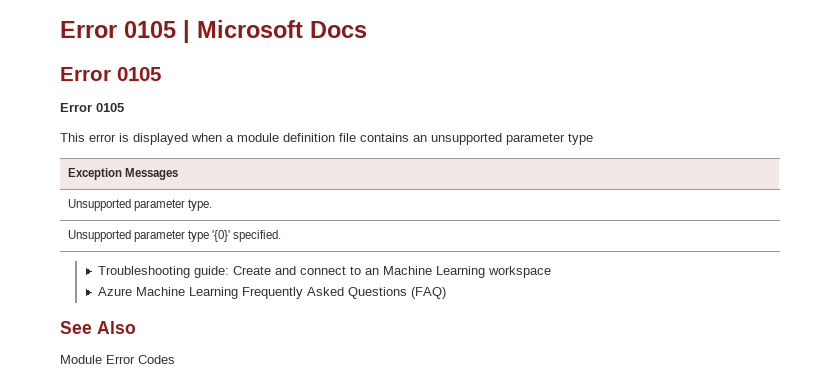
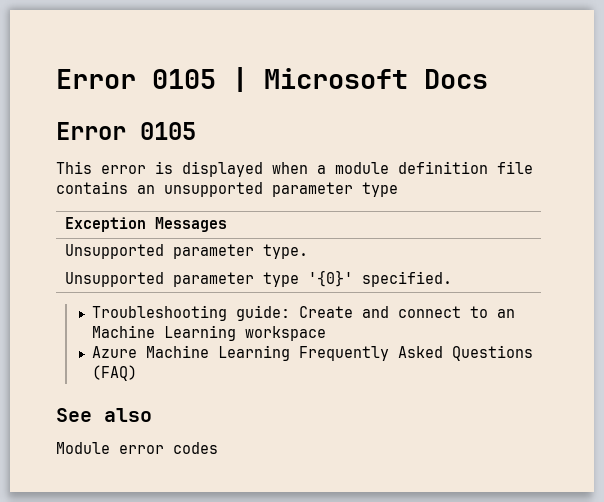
  Error 0105 | Microsoft Docs
- Error 0105
- See Also
+ See also
- Module Error Codes
+ Module error codes

